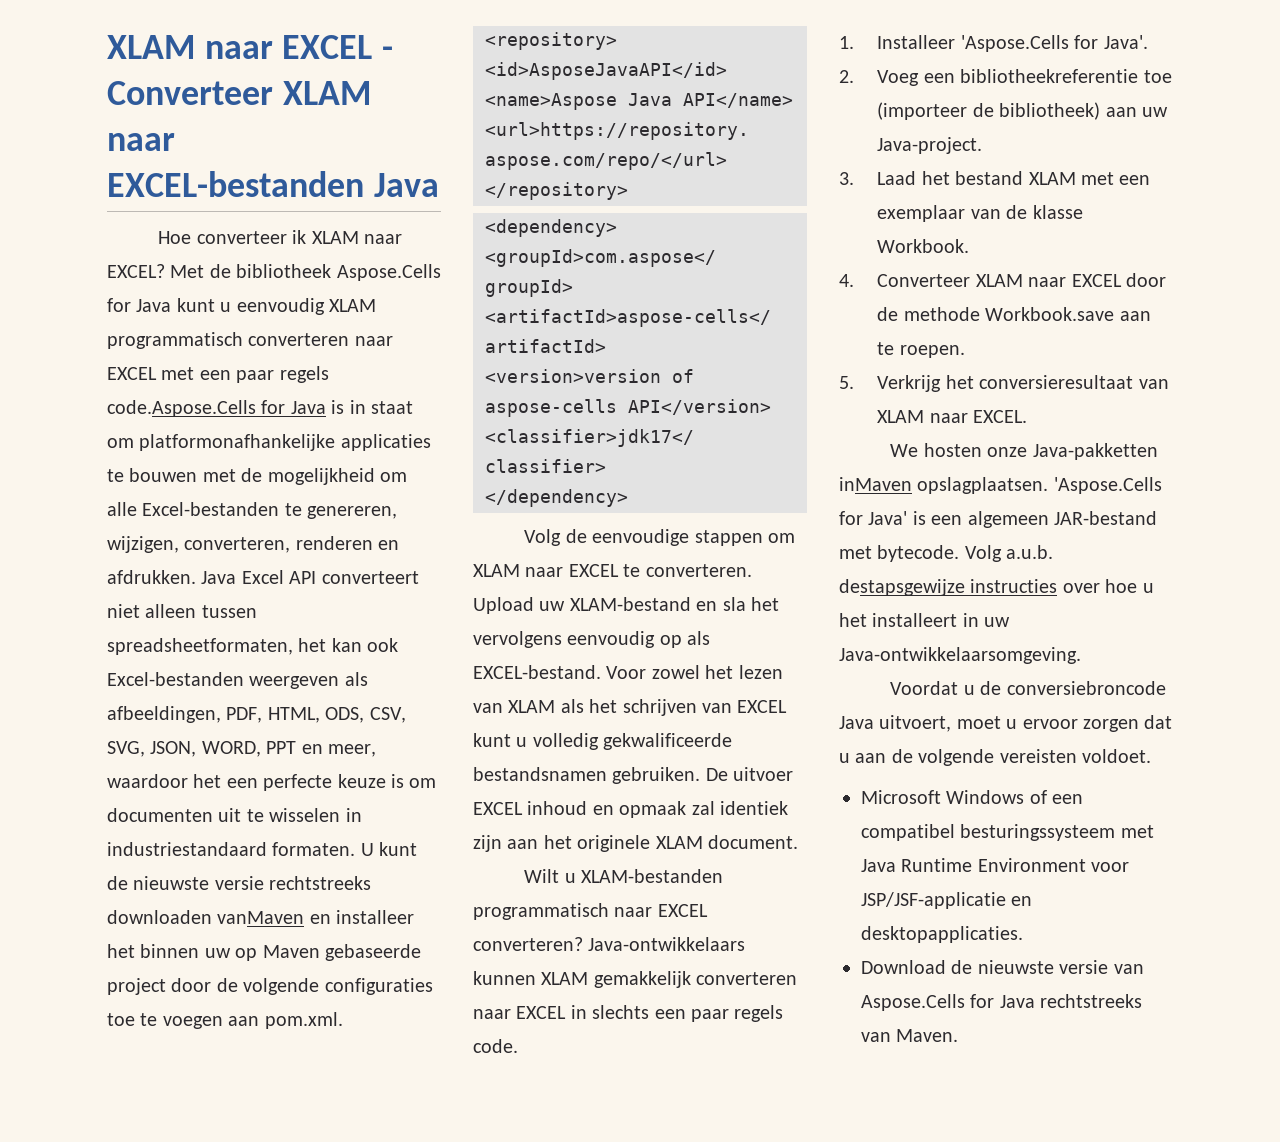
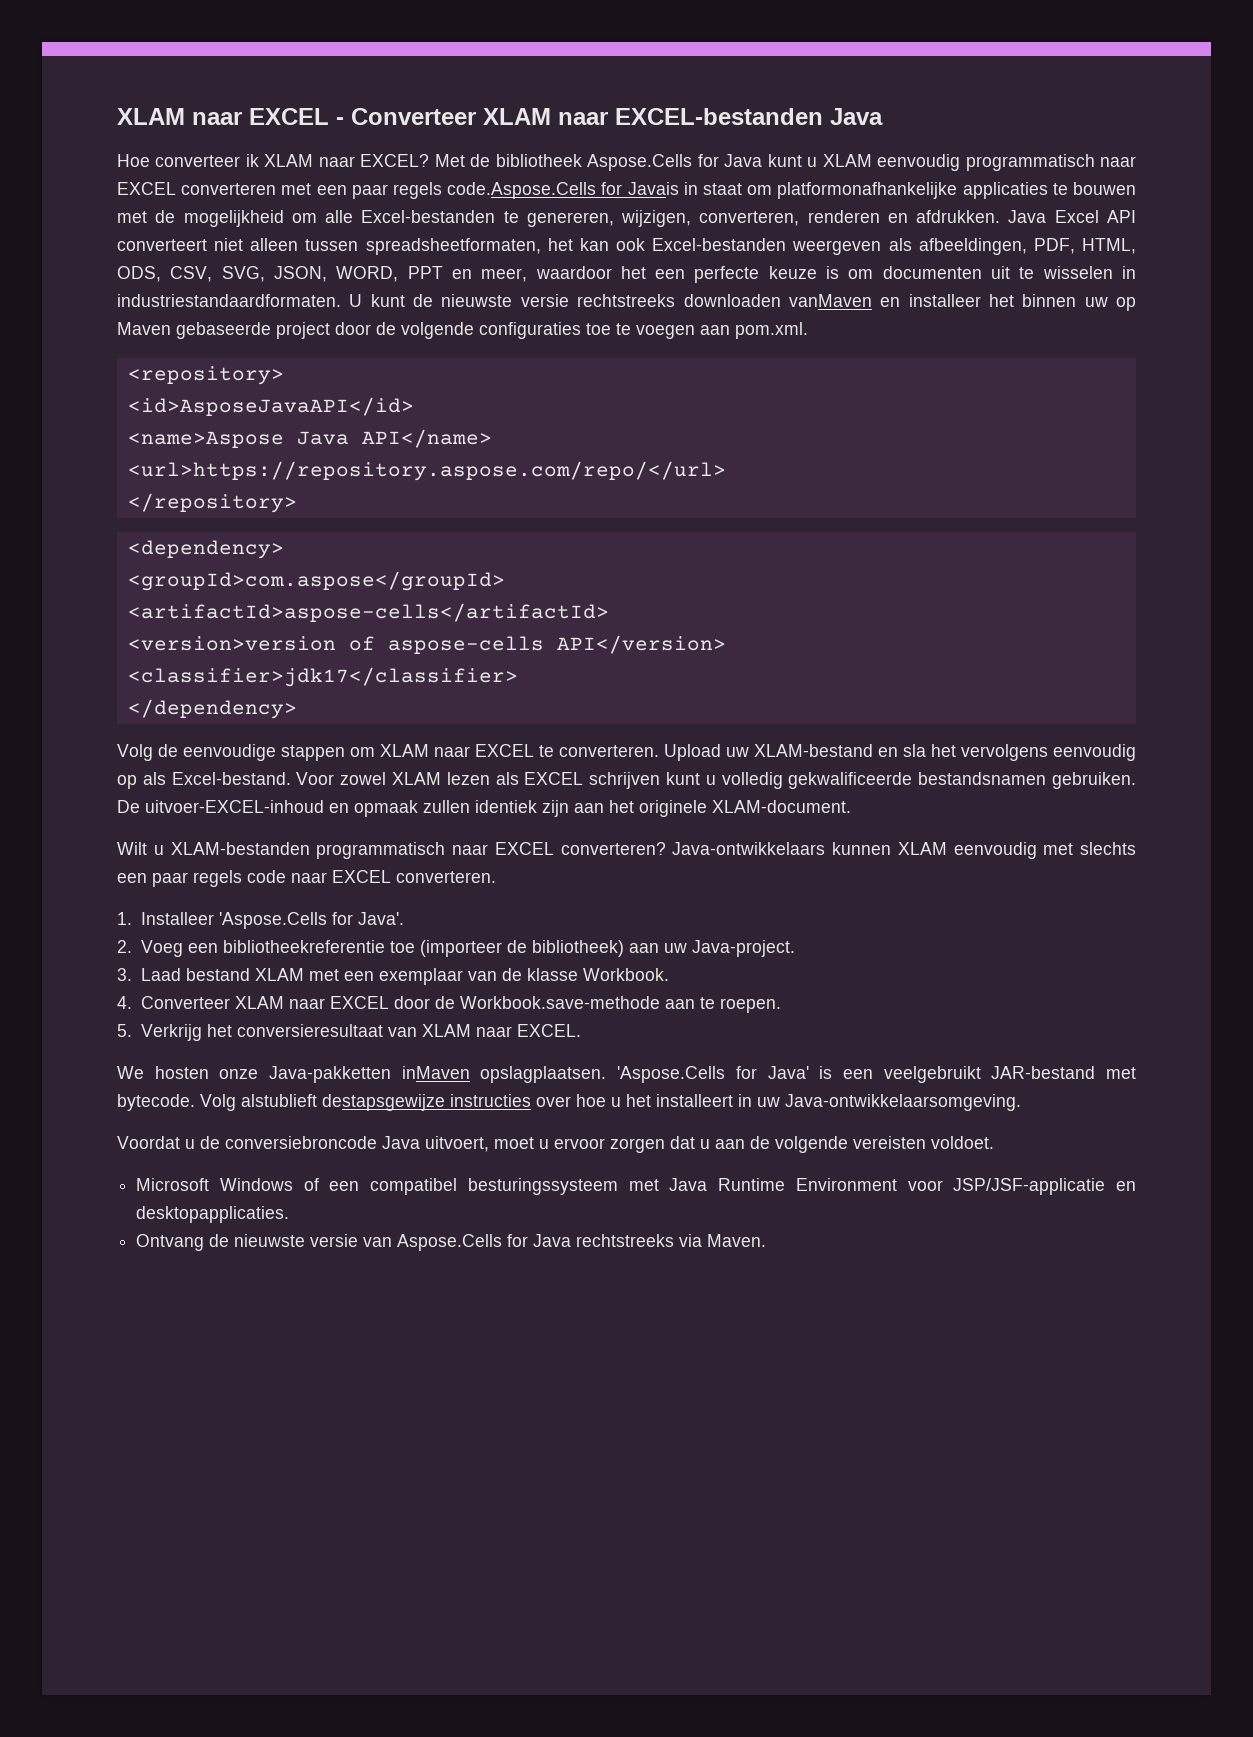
- Met de bibliotheek Aspose.Cells for Java kunt u eenvoudig XLAM programmatisch converteren naar EXCEL met een paar regels code.Aspose.Cells for Java is in staat om platformonafhankelijke applicaties te bouwen met de mogelijkheid om alle Excel-bestanden te genereren, wijzigen, converteren, renderen en afdrukken.
+ Met de bibliotheek Aspose.Cells for Java kunt u XLAM eenvoudig programmatisch naar EXCEL converteren met een paar regels code.Aspose.Cells for Javais in staat om platformonafhankelijke applicaties te bouwen met de mogelijkheid om alle Excel-bestanden te genereren, wijzigen, converteren, renderen en afdrukken.
- Java Excel API converteert niet alleen tussen spreadsheetformaten, het kan ook Excel-bestanden weergeven als afbeeldingen, PDF, HTML, ODS, CSV, SVG, JSON, WORD, PPT en meer, waardoor het een perfecte keuze is om documenten uit te wisselen in industriestandaard formaten.
+ Java Excel API converteert niet alleen tussen spreadsheetformaten, het kan ook Excel-bestanden weergeven als afbeeldingen, PDF, HTML, ODS, CSV, SVG, JSON, WORD, PPT en meer, waardoor het een perfecte keuze is om documenten uit te wisselen in industriestandaardformaten.
- Upload uw XLAM-bestand en sla het vervolgens eenvoudig op als EXCEL-bestand.
+ Upload uw XLAM-bestand en sla het vervolgens eenvoudig op als Excel-bestand.
- Voor zowel het lezen van XLAM als het schrijven van EXCEL kunt u volledig gekwalificeerde bestandsnamen gebruiken.
+ Voor zowel XLAM lezen als EXCEL schrijven kunt u volledig gekwalificeerde bestandsnamen gebruiken.
- De uitvoer EXCEL inhoud en opmaak zal identiek zijn aan het originele XLAM document.
+ De uitvoer-EXCEL-inhoud en opmaak zullen identiek zijn aan het originele XLAM-document.
- Java-ontwikkelaars kunnen XLAM gemakkelijk converteren naar EXCEL in slechts een paar regels code.
+ Java-ontwikkelaars kunnen XLAM eenvoudig met slechts een paar regels code naar EXCEL converteren.
- 3. Laad het bestand XLAM met een exemplaar van de klasse Workbook.
+ 3. Laad bestand XLAM met een exemplaar van de klasse Workbook.
- 4. Converteer XLAM naar EXCEL door de methode Workbook.save aan te roepen.
+ 4. Converteer XLAM naar EXCEL door de Workbook.save-methode aan te roepen.
- 'Aspose.Cells for Java' is een algemeen JAR-bestand met bytecode.
+ 'Aspose.Cells for Java' is een veelgebruikt JAR-bestand met bytecode.
- Volg a.u.b. destapsgewijze instructies over hoe u het installeert in uw Java-ontwikkelaarsomgeving.
+ Volg alstublieft destapsgewijze instructies over hoe u het installeert in uw Java-ontwikkelaarsomgeving.
- Download de nieuwste versie van Aspose.Cells for Java rechtstreeks van Maven.
+ Ontvang de nieuwste versie van Aspose.Cells for Java rechtstreeks via Maven.

